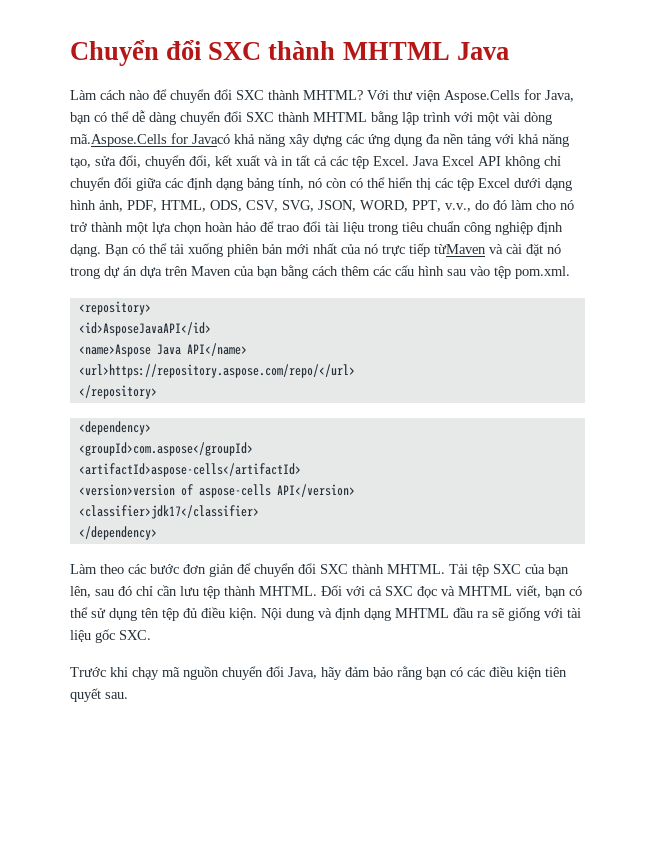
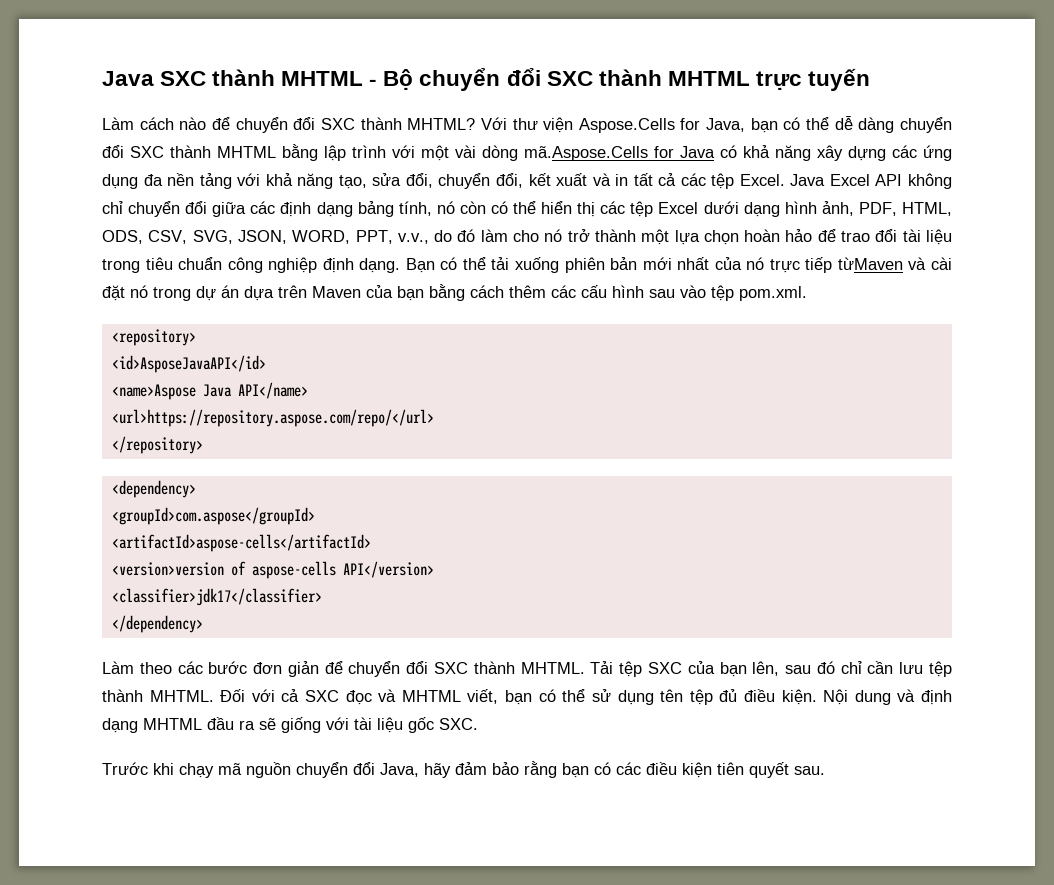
- Chuyển đổi SXC thành MHTML Java
+ Java SXC thành MHTML - Bộ chuyển đổi SXC thành MHTML trực tuyến
- Với thư viện Aspose.Cells for Java, bạn có thể dễ dàng chuyển đổi SXC thành MHTML bằng lập trình với một vài dòng mã.Aspose.Cells for Javacó khả năng xây dựng các ứng dụng đa nền tảng với khả năng tạo, sửa đổi, chuyển đổi, kết xuất và in tất cả các tệp Excel.
+ Với thư viện Aspose.Cells for Java, bạn có thể dễ dàng chuyển đổi SXC thành MHTML bằng lập trình với một vài dòng mã.Aspose.Cells for Java có khả năng xây dựng các ứng dụng đa nền tảng với khả năng tạo, sửa đổi, chuyển đổi, kết xuất và in tất cả các tệp Excel.

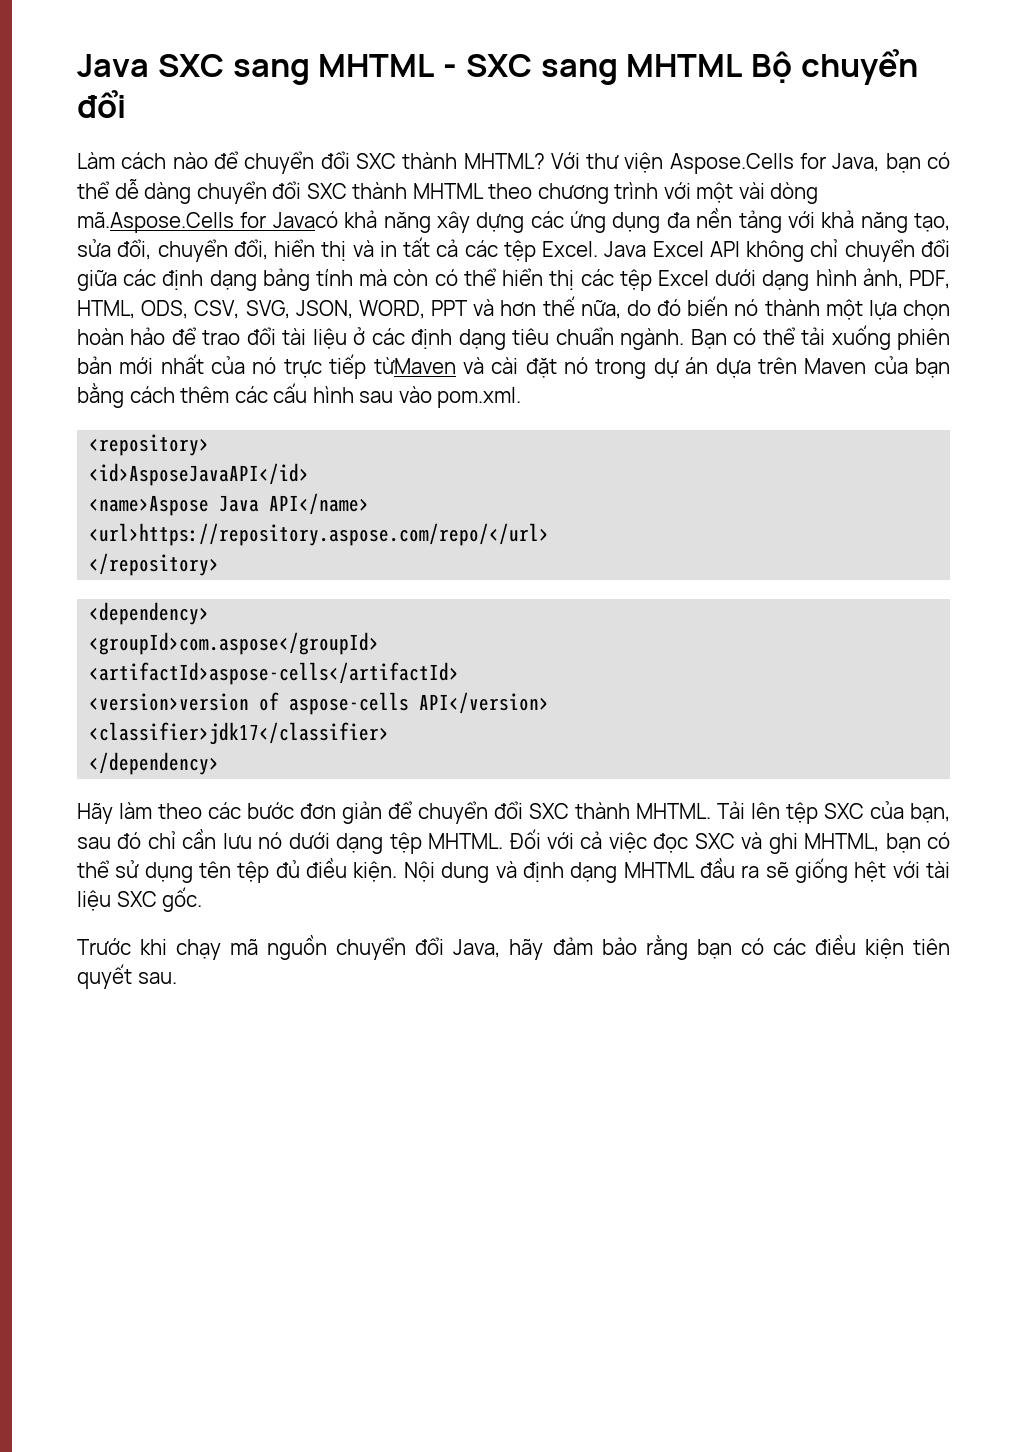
- Java SXC thành MHTML - Bộ chuyển đổi SXC thành MHTML trực tuyến
+ Java SXC sang MHTML - SXC sang MHTML Bộ chuyển đổi
- Với thư viện Aspose.Cells for Java, bạn có thể dễ dàng chuyển đổi SXC thành MHTML bằng lập trình với một vài dòng mã.Aspose.Cells for Java có khả năng xây dựng các ứng dụng đa nền tảng với khả năng tạo, sửa đổi, chuyển đổi, kết xuất và in tất cả các tệp Excel.
+ Với thư viện Aspose.Cells for Java, bạn có thể dễ dàng chuyển đổi SXC thành MHTML theo chương trình với một vài dòng mã.Aspose.Cells for Javacó khả năng xây dựng các ứng dụng đa nền tảng với khả năng tạo, sửa đổi, chuyển đổi, hiển thị và in tất cả các tệp Excel.
- Java Excel API không chỉ chuyển đổi giữa các định dạng bảng tính, nó còn có thể hiển thị các tệp Excel dưới dạng hình ảnh, PDF, HTML, ODS, CSV, SVG, JSON, WORD, PPT, v.v., do đó làm cho nó trở thành một lựa chọn hoàn hảo để trao đổi tài liệu trong tiêu chuẩn công nghiệp định dạng.
+ Java Excel API không chỉ chuyển đổi giữa các định dạng bảng tính mà còn có thể hiển thị các tệp Excel dưới dạng hình ảnh, PDF, HTML, ODS, CSV, SVG, JSON, WORD, PPT và hơn thế nữa, do đó biến nó thành một lựa chọn hoàn hảo để trao đổi tài liệu ở các định dạng tiêu chuẩn ngành.
- Bạn có thể tải xuống phiên bản mới nhất của nó trực tiếp từMaven và cài đặt nó trong dự án dựa trên Maven của bạn bằng cách thêm các cấu hình sau vào tệp pom.xml.
+ Bạn có thể tải xuống phiên bản mới nhất của nó trực tiếp từMaven và cài đặt nó trong dự án dựa trên Maven của bạn bằng cách thêm các cấu hình sau vào pom.xml.
- Làm theo các bước đơn giản để chuyển đổi SXC thành MHTML.
+ Hãy làm theo các bước đơn giản để chuyển đổi SXC thành MHTML.
- Tải tệp SXC của bạn lên, sau đó chỉ cần lưu tệp thành MHTML. Đối với cả SXC đọc và MHTML viết, bạn có thể sử dụng tên tệp đủ điều kiện.
+ Tải lên tệp SXC của bạn, sau đó chỉ cần lưu nó dưới dạng tệp MHTML. Đối với cả việc đọc SXC và ghi MHTML, bạn có thể sử dụng tên tệp đủ điều kiện.
- Nội dung và định dạng MHTML đầu ra sẽ giống với tài liệu gốc SXC.
+ Nội dung và định dạng MHTML đầu ra sẽ giống hệt với tài liệu SXC gốc.

